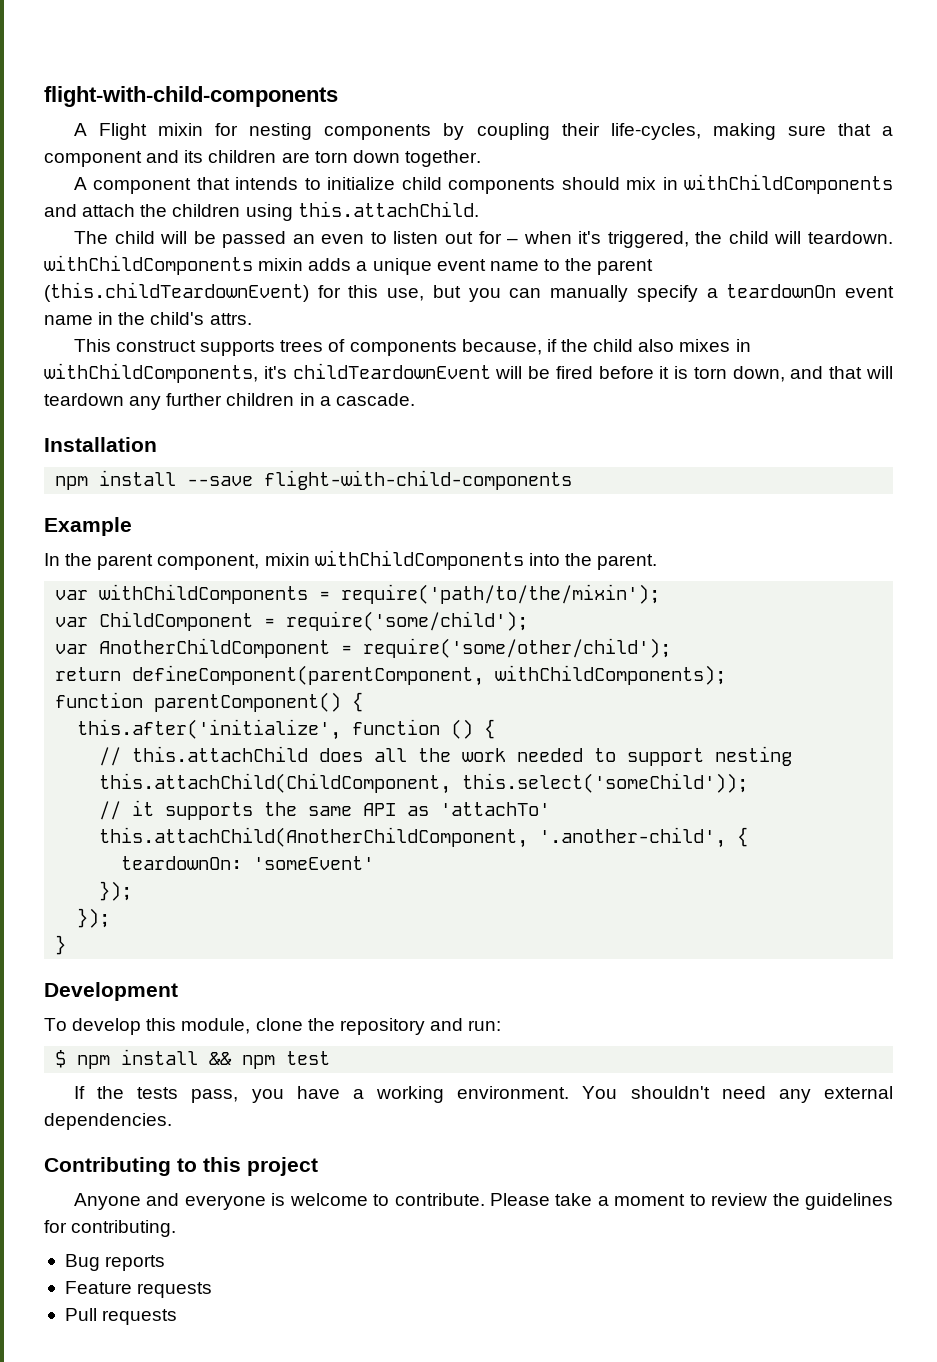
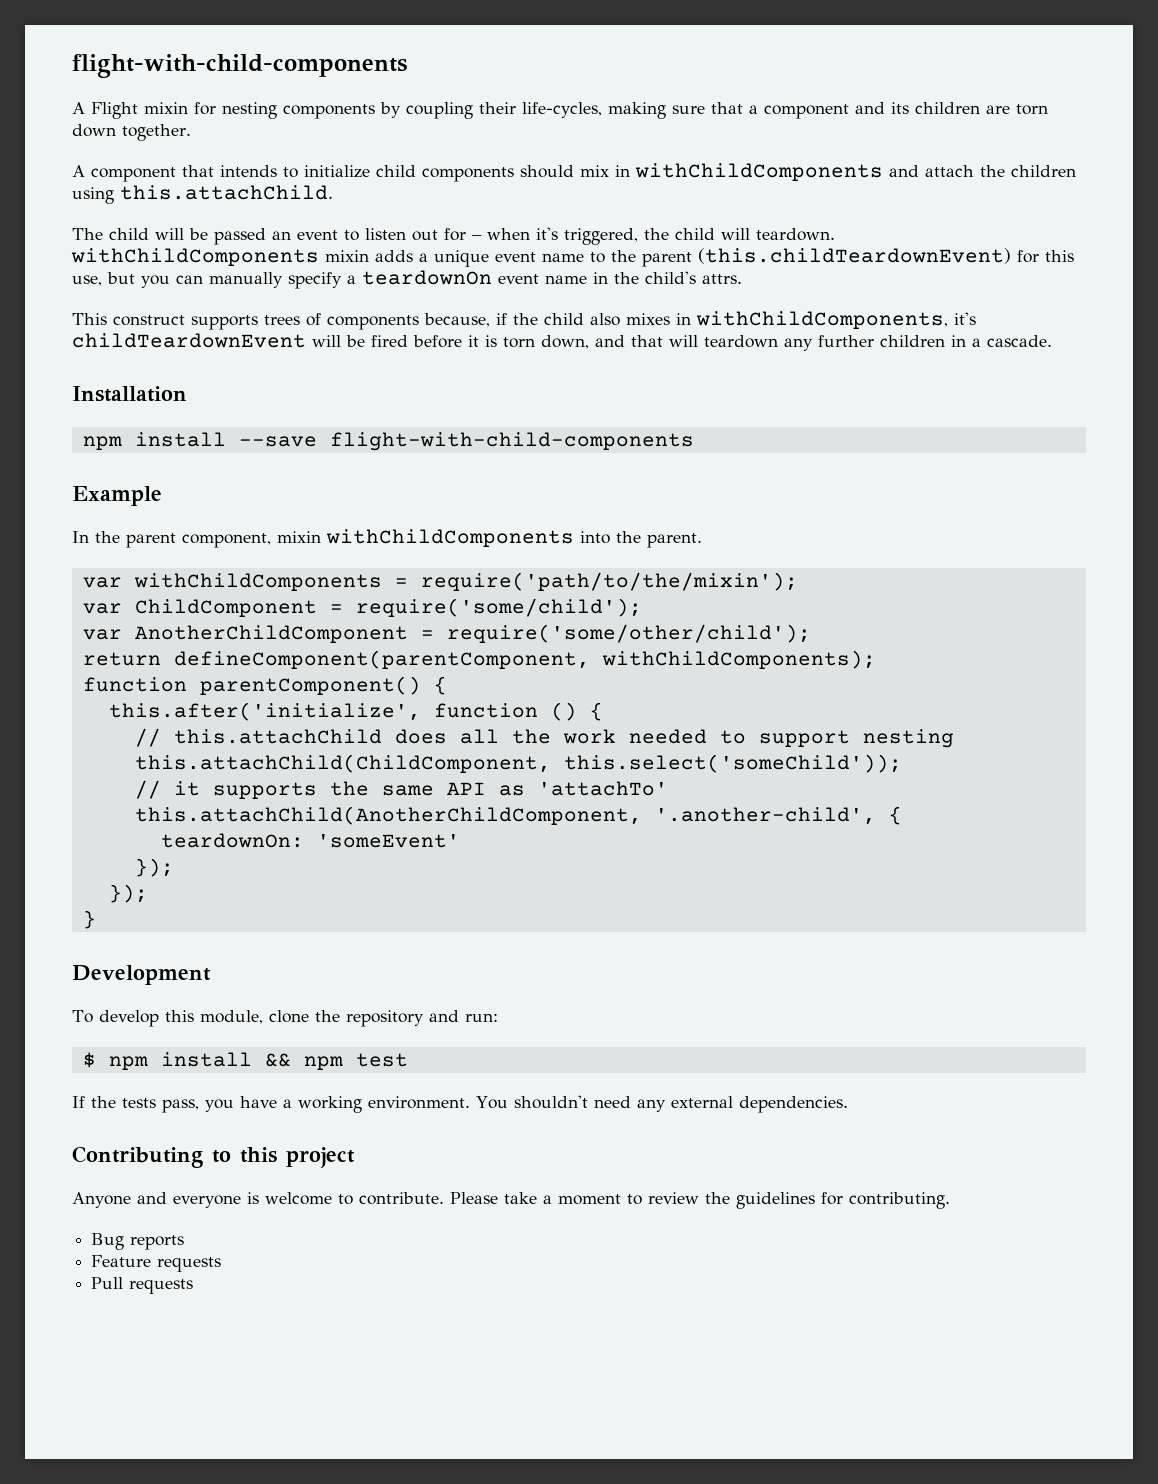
- The child will be passed an even to listen out for – when it's triggered, the child will teardown. withChildComponents mixin adds a unique event name to the parent (this.childTeardownEvent) for this use, but you can manually specify a teardownOn event name in the child's attrs.
+ The child will be passed an event to listen out for – when it's triggered, the child will teardown. withChildComponents mixin adds a unique event name to the parent (this.childTeardownEvent) for this use, but you can manually specify a teardownOn event name in the child's attrs.

